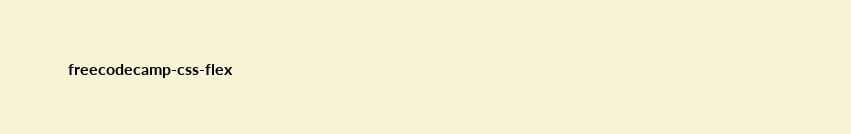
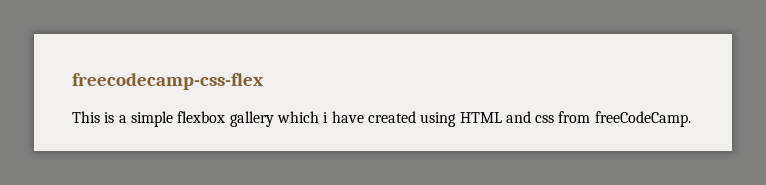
+ This is a simple flexbox gallery which i have created using HTML and css from freeCodeCamp.

